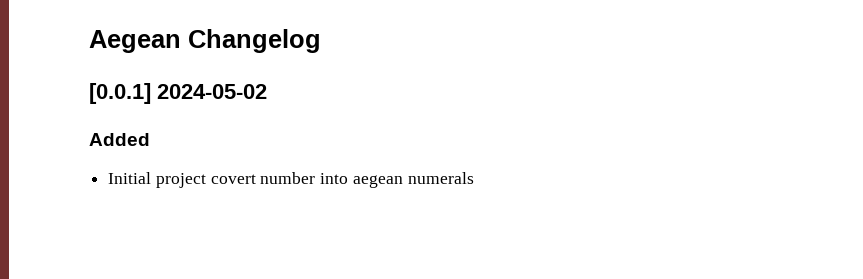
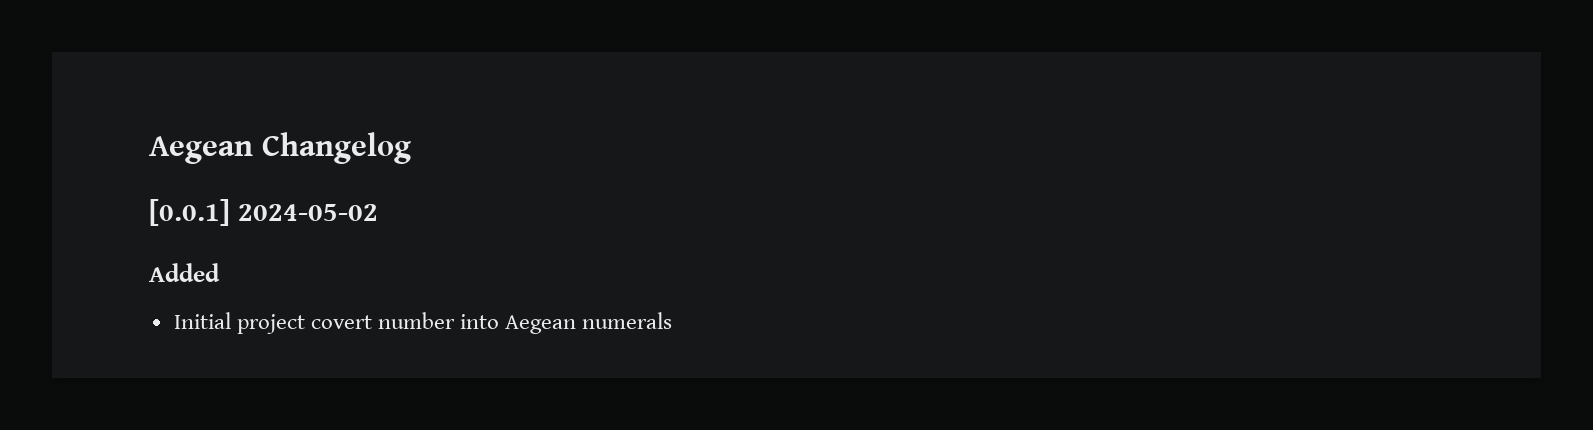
- Initial project covert number into aegean numerals
+ Initial project covert number into Aegean numerals

